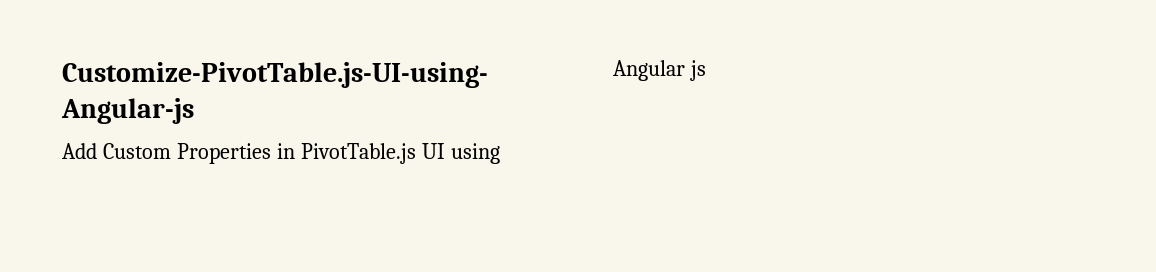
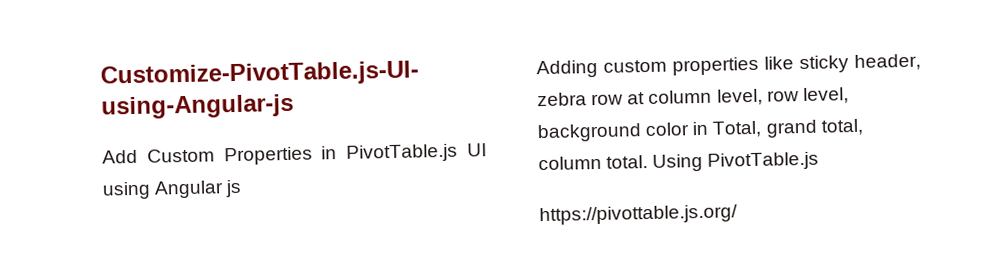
+ Adding custom properties like sticky header, zebra row at column level, row level, background color in Total, grand total, column total. Using PivotTable.js
+ https://pivottable.js.org/

